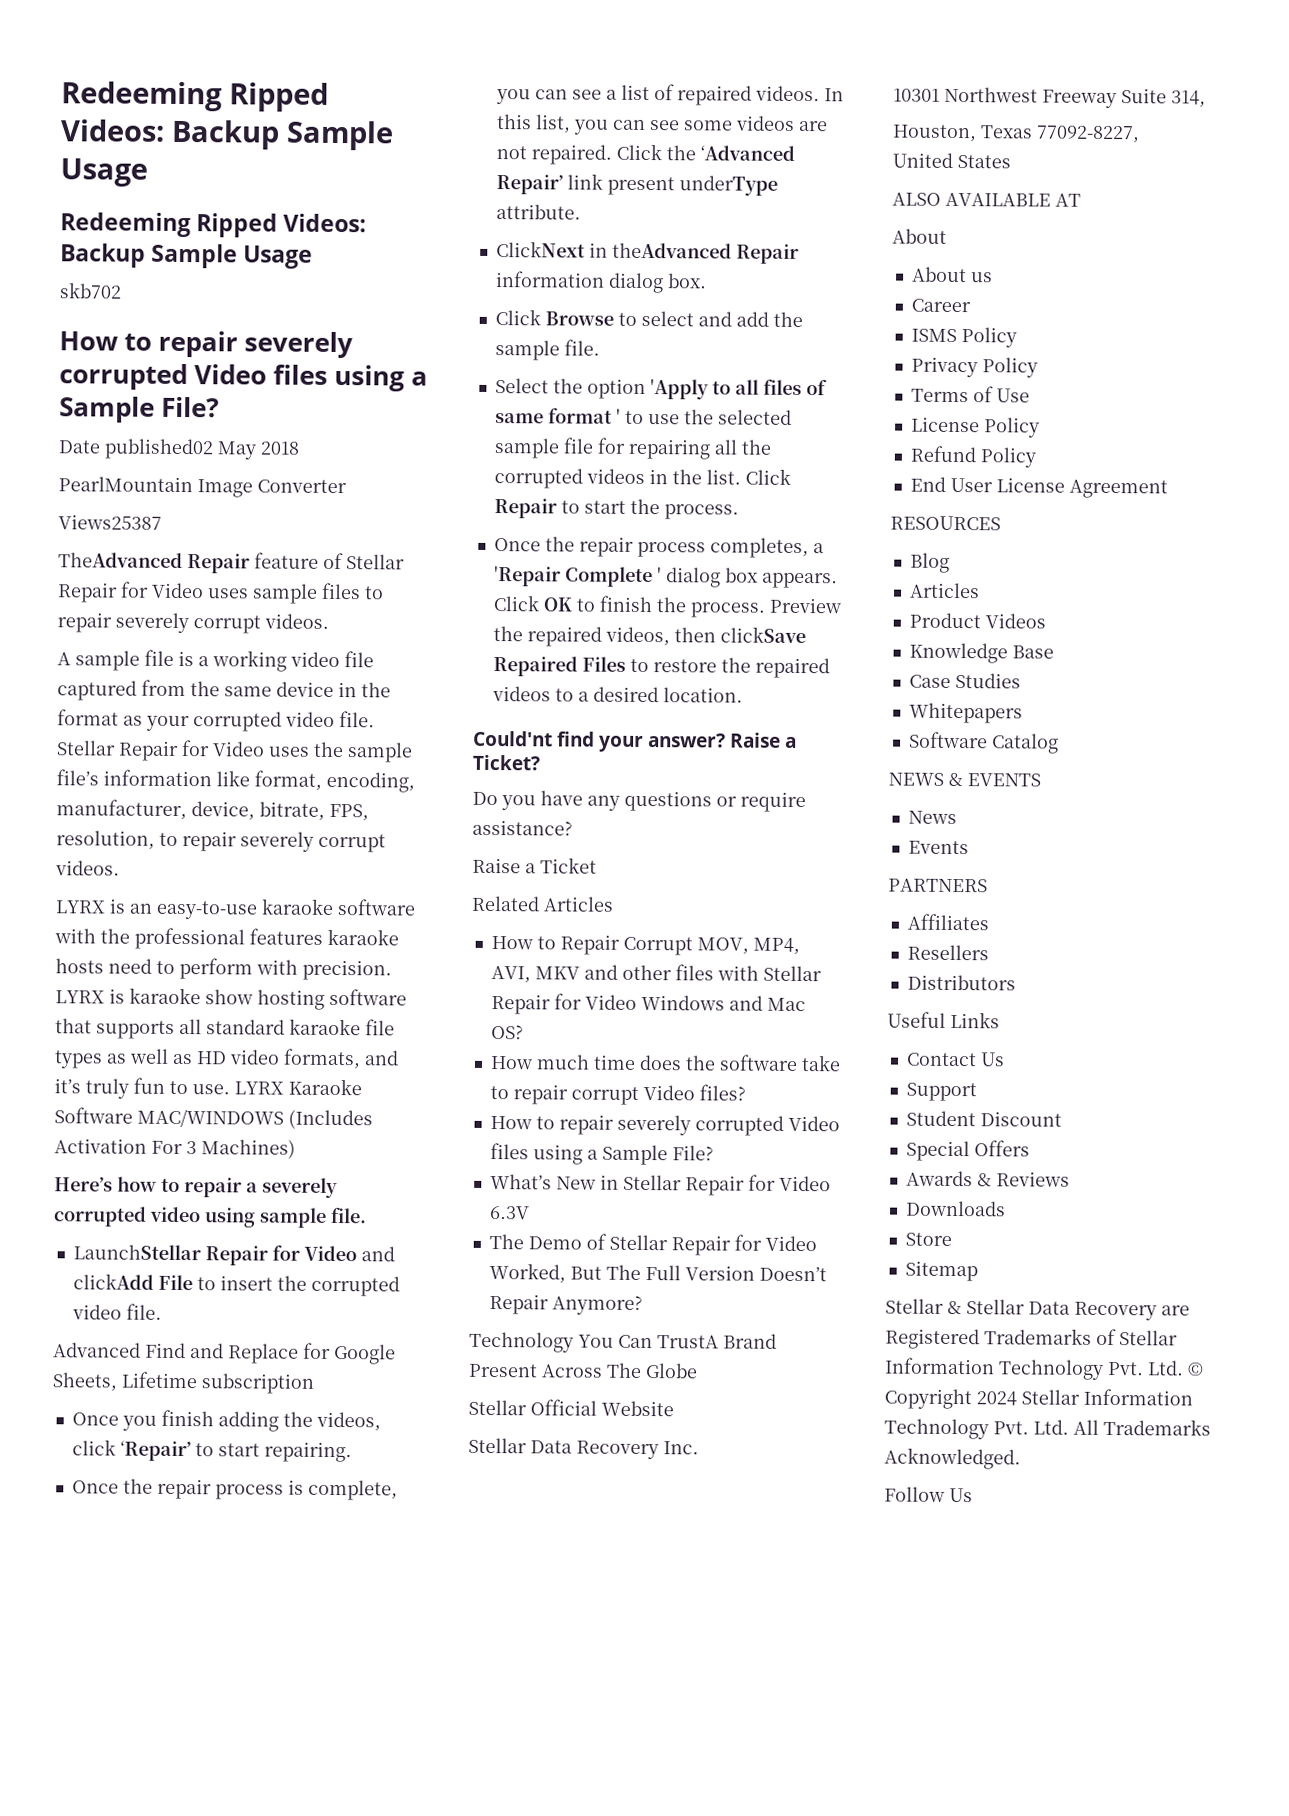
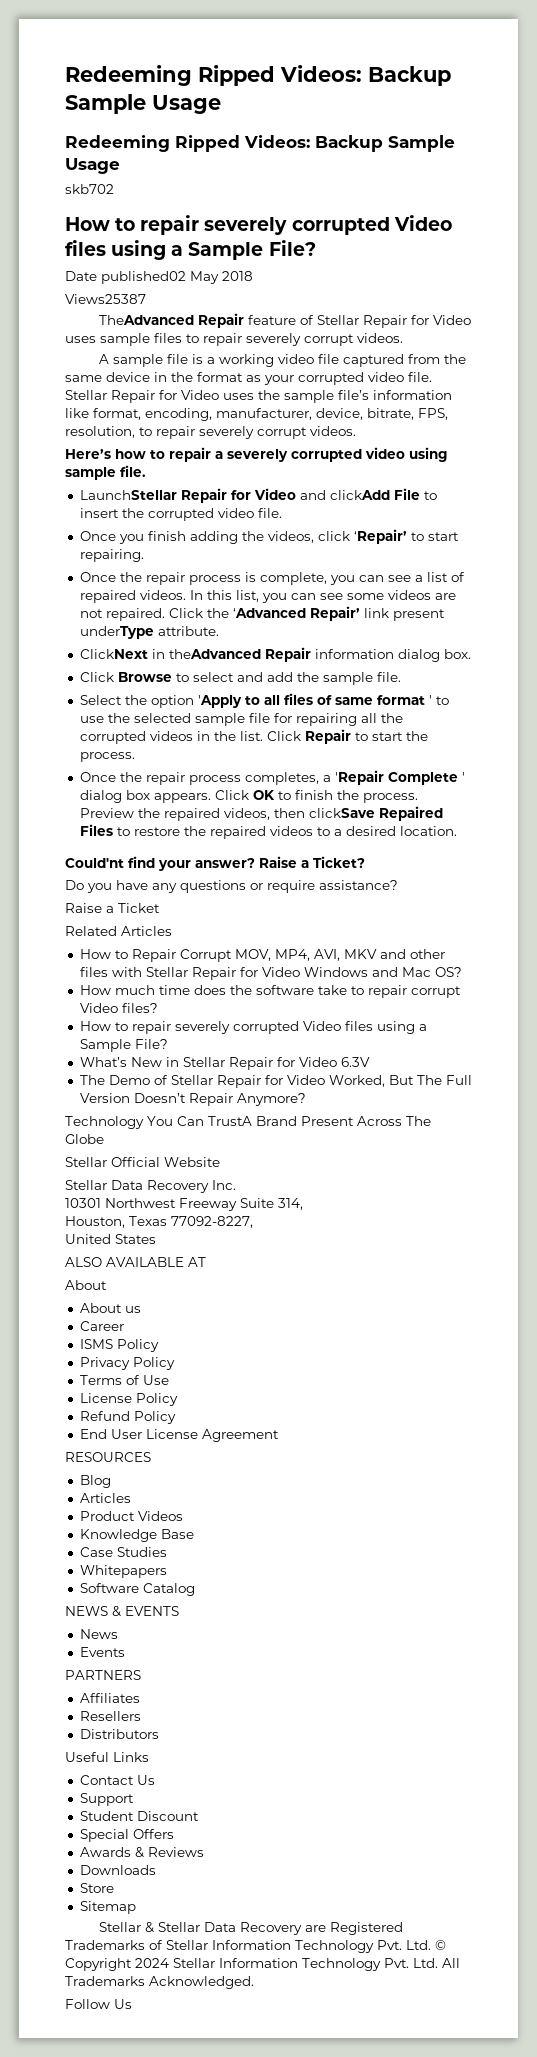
- PearlMountain Image Converter
- LYRX is an easy-to-use karaoke software with the professional features karaoke hosts need to perform with precision. LYRX is karaoke show hosting software that supports all standard karaoke file types as well as HD video formats, and it’s truly fun to use. LYRX Karaoke Software MAC/WINDOWS (Includes Activation For 3 Machines)
- Advanced Find and Replace for Google Sheets, Lifetime subscription

